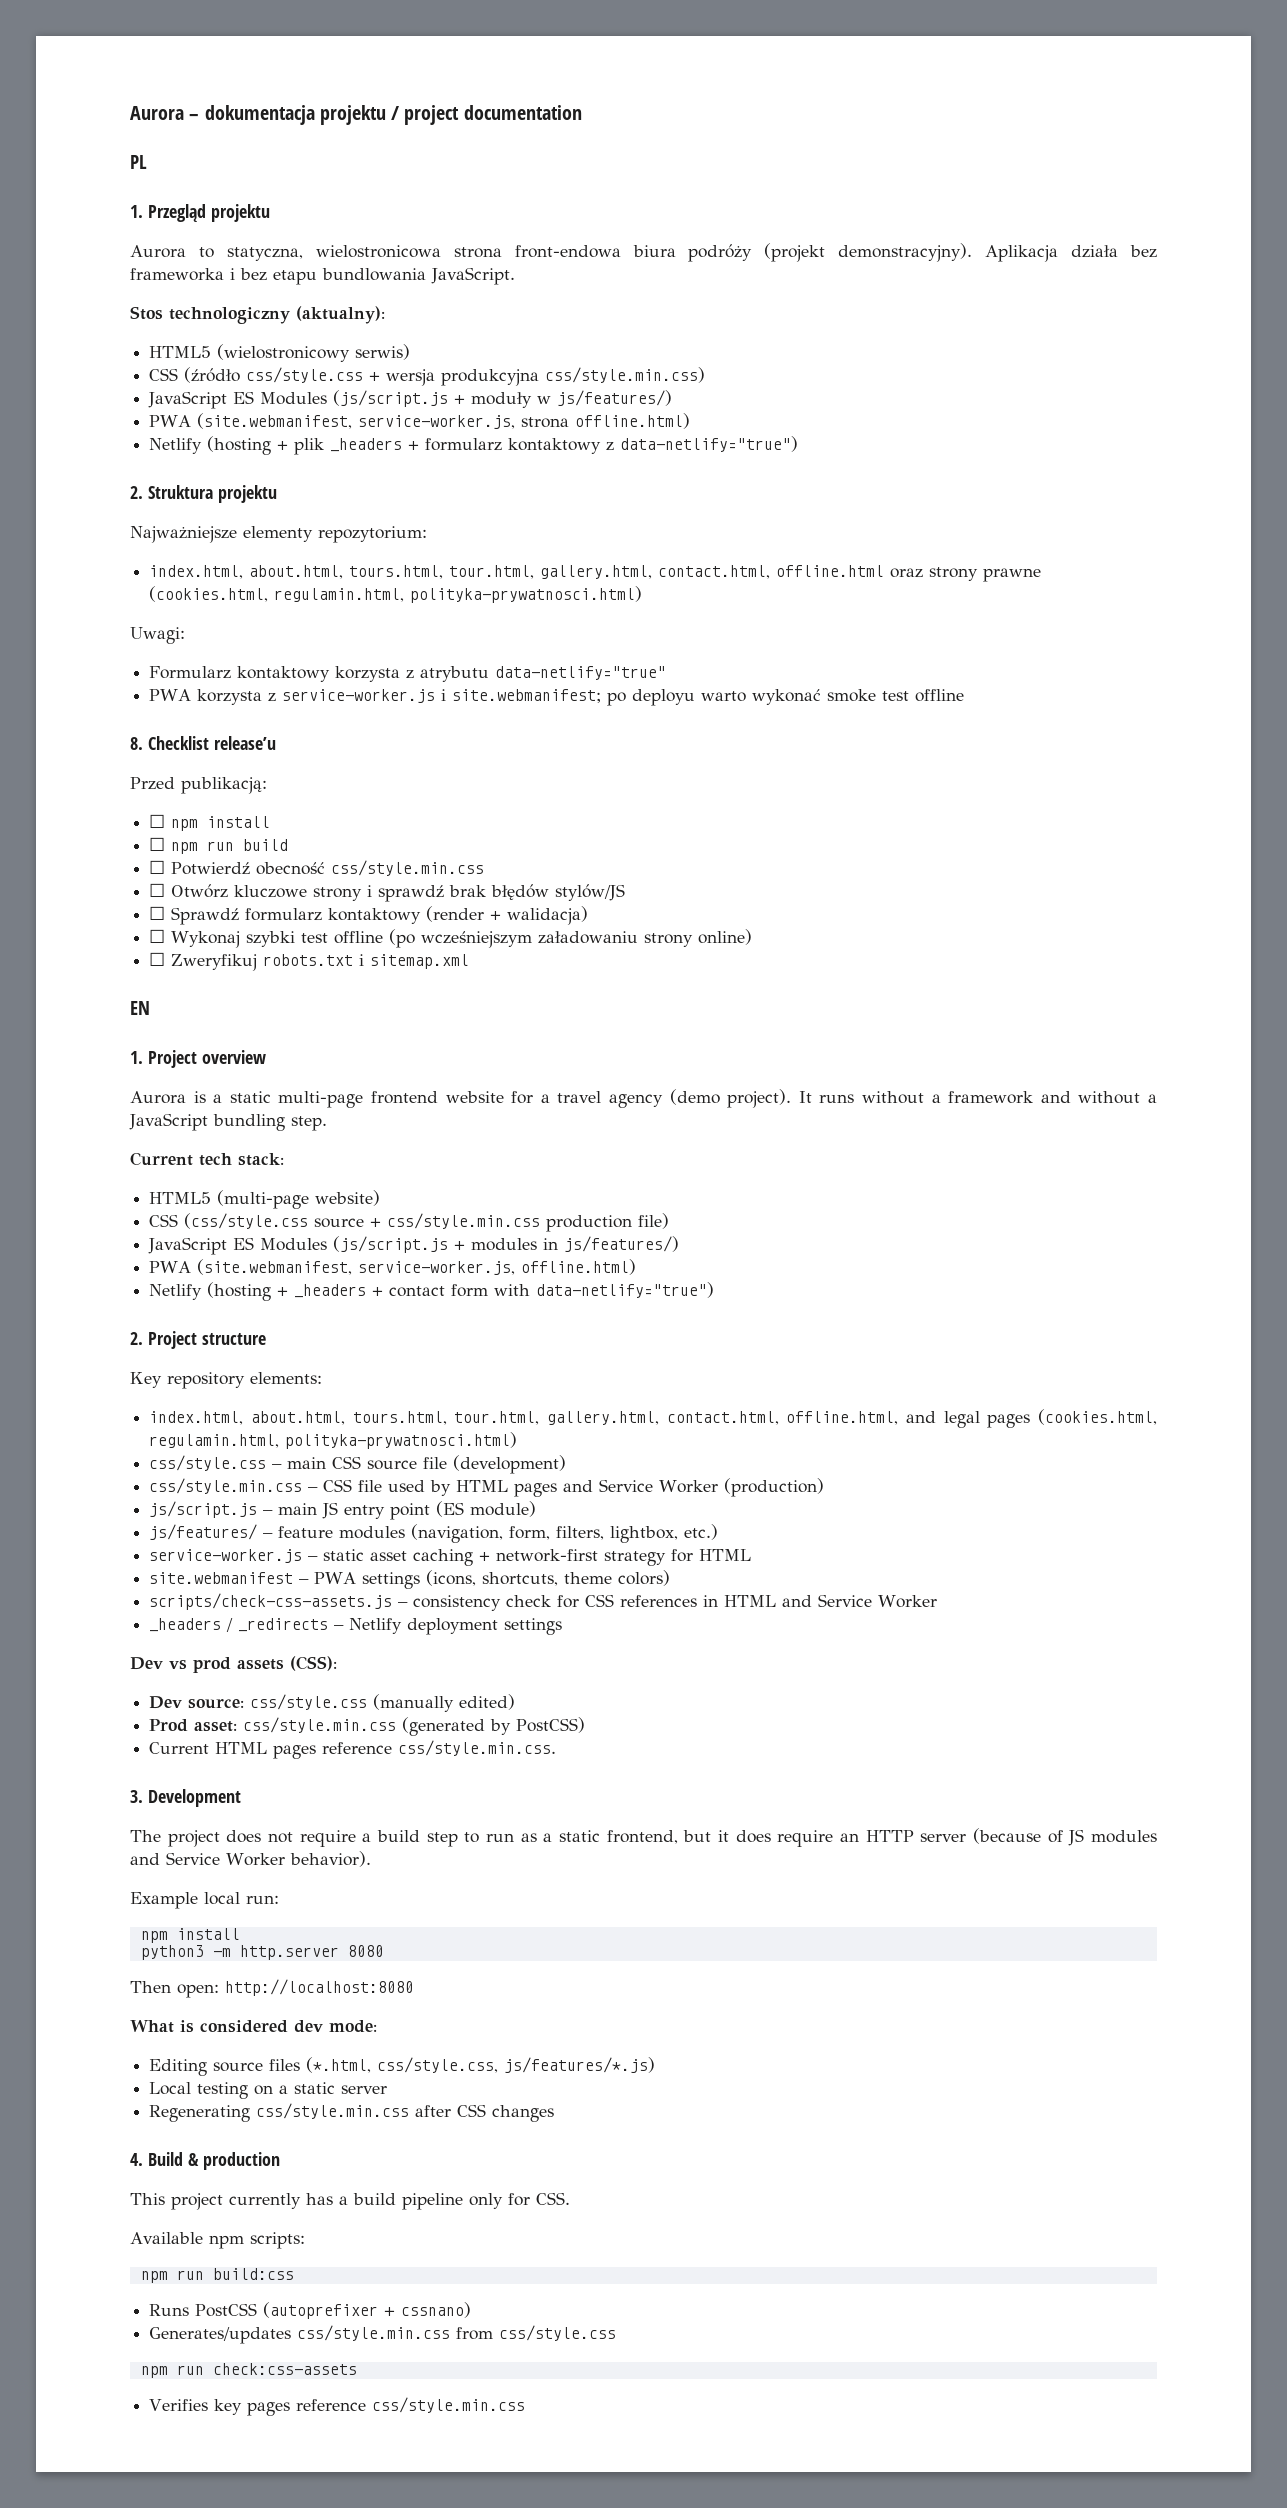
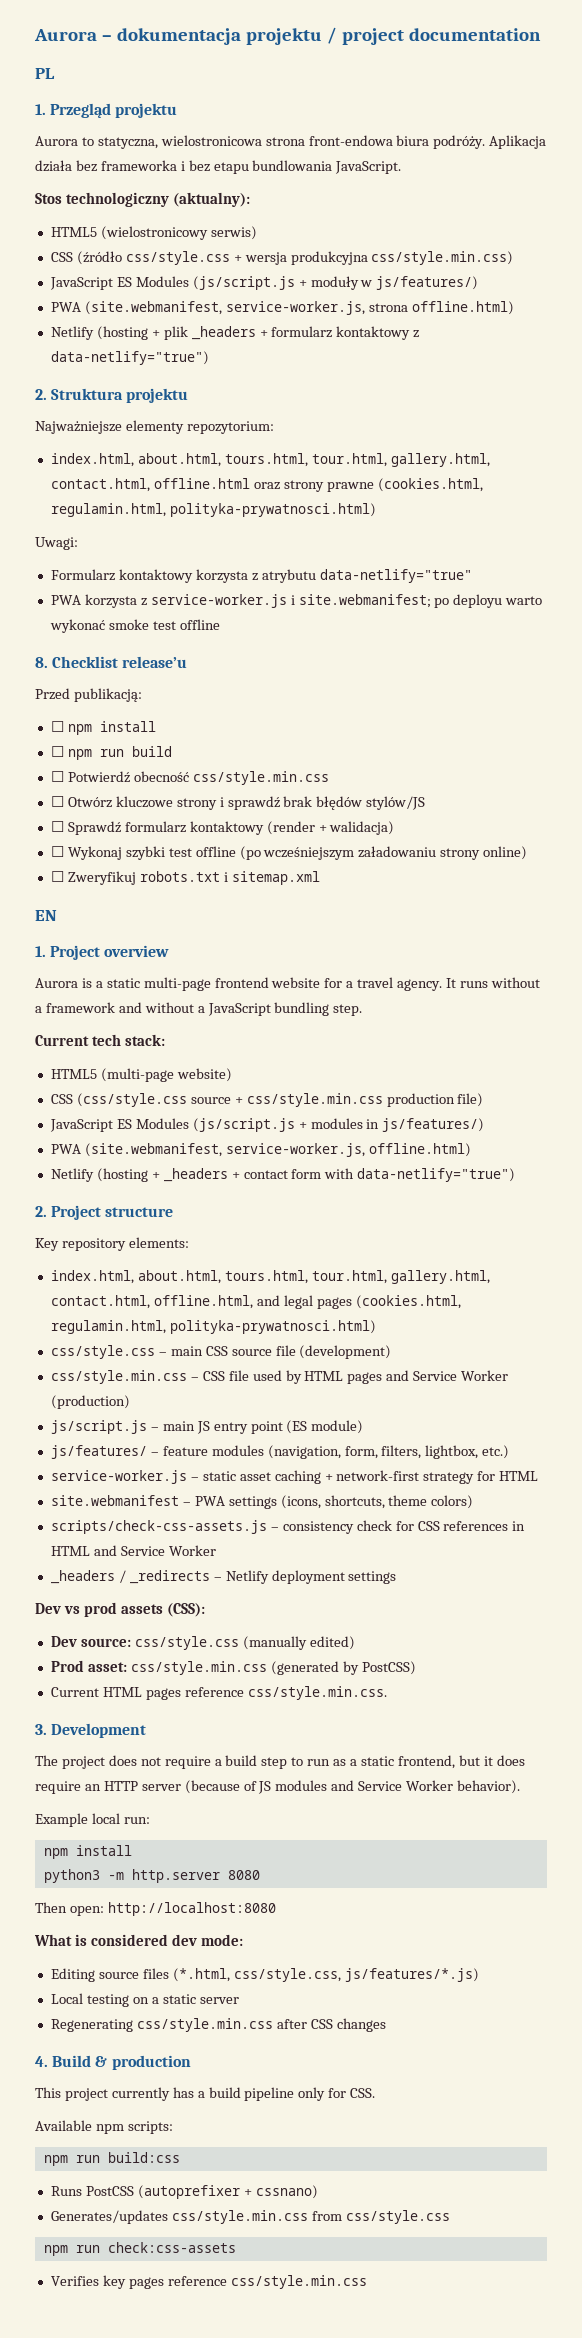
- Aurora to statyczna, wielostronicowa strona front-endowa biura podróży (projekt demonstracyjny).
+ Aurora to statyczna, wielostronicowa strona front-endowa biura podróży.
- Aurora is a static multi-page frontend website for a travel agency (demo project).
+ Aurora is a static multi-page frontend website for a travel agency.

